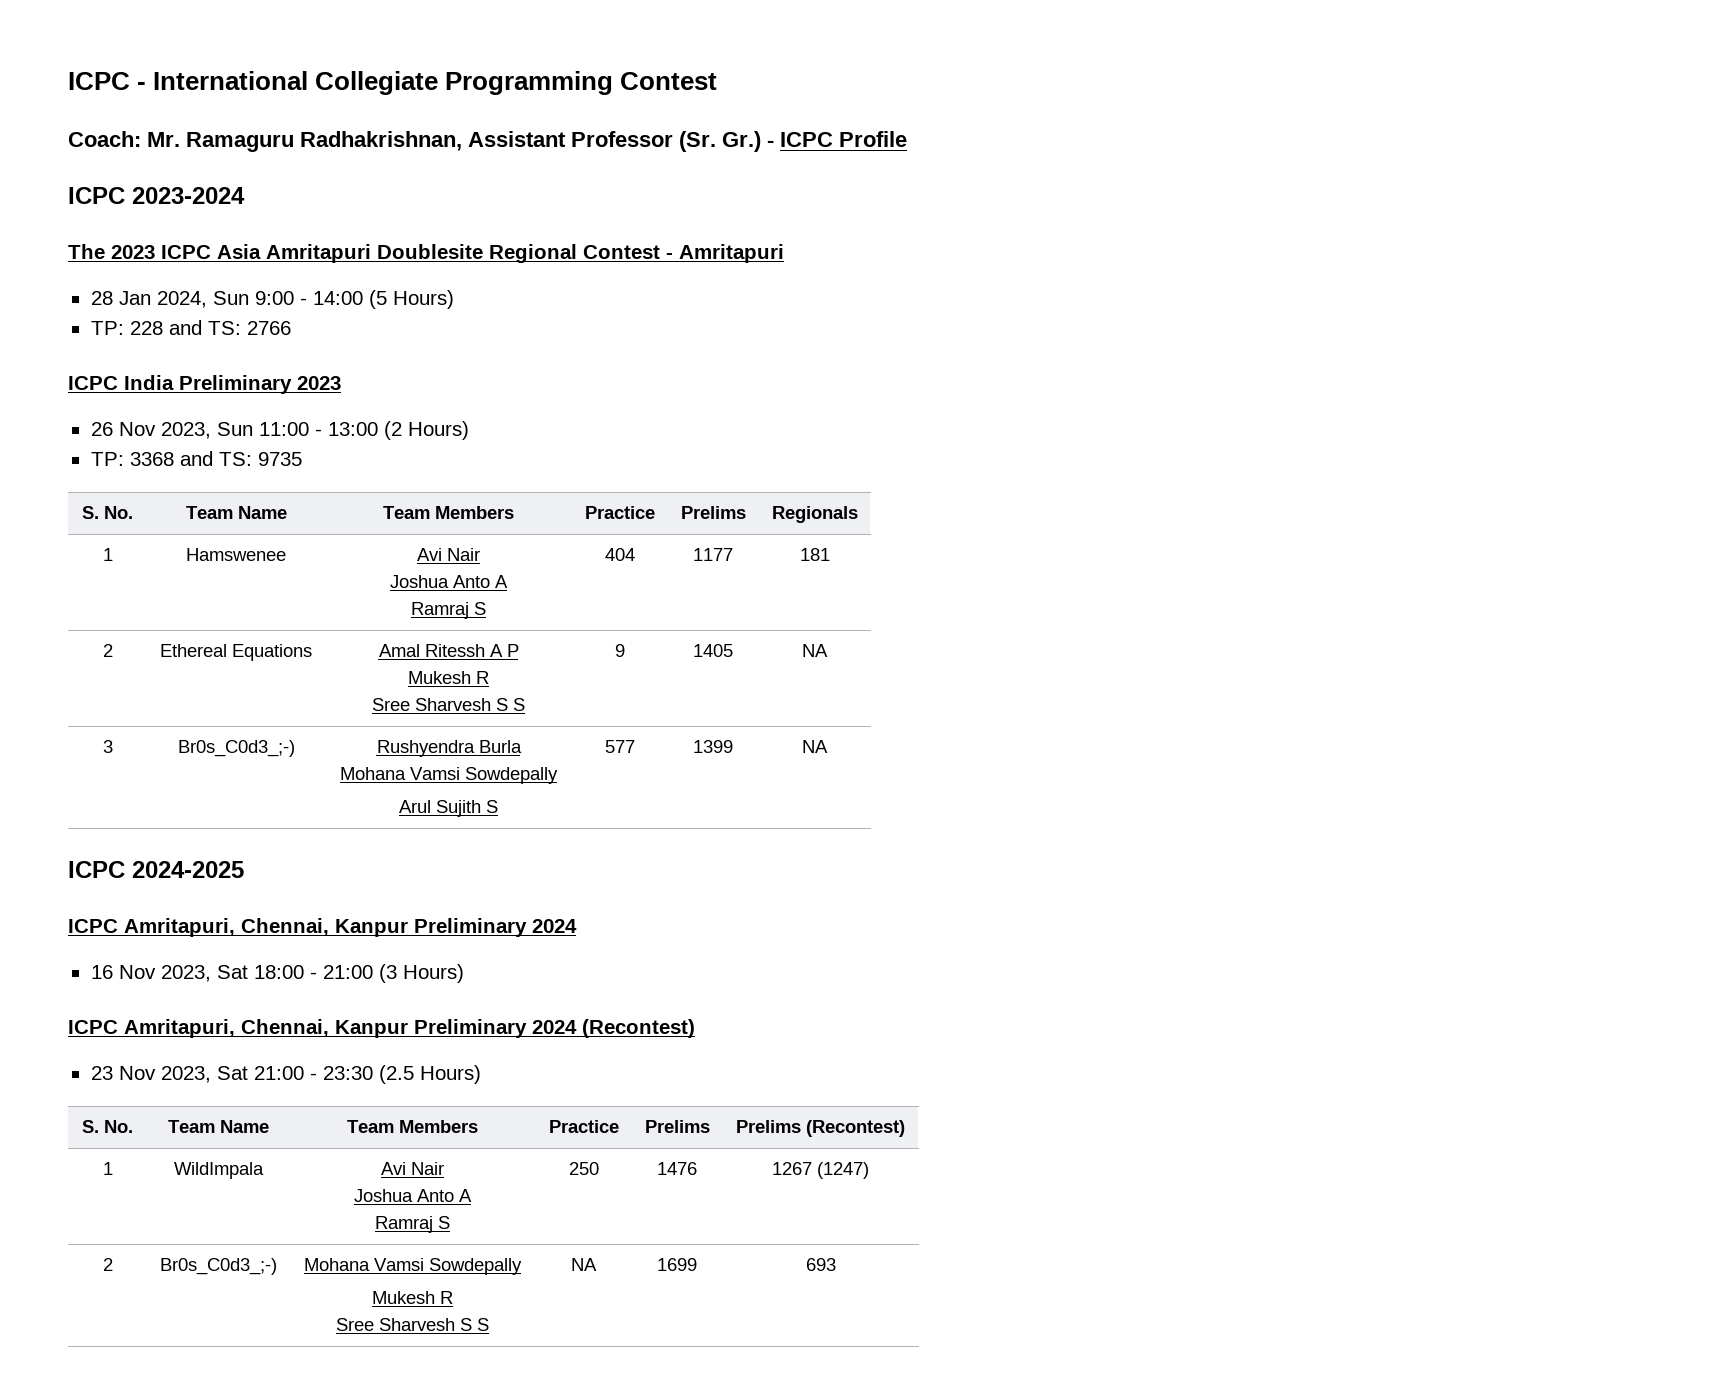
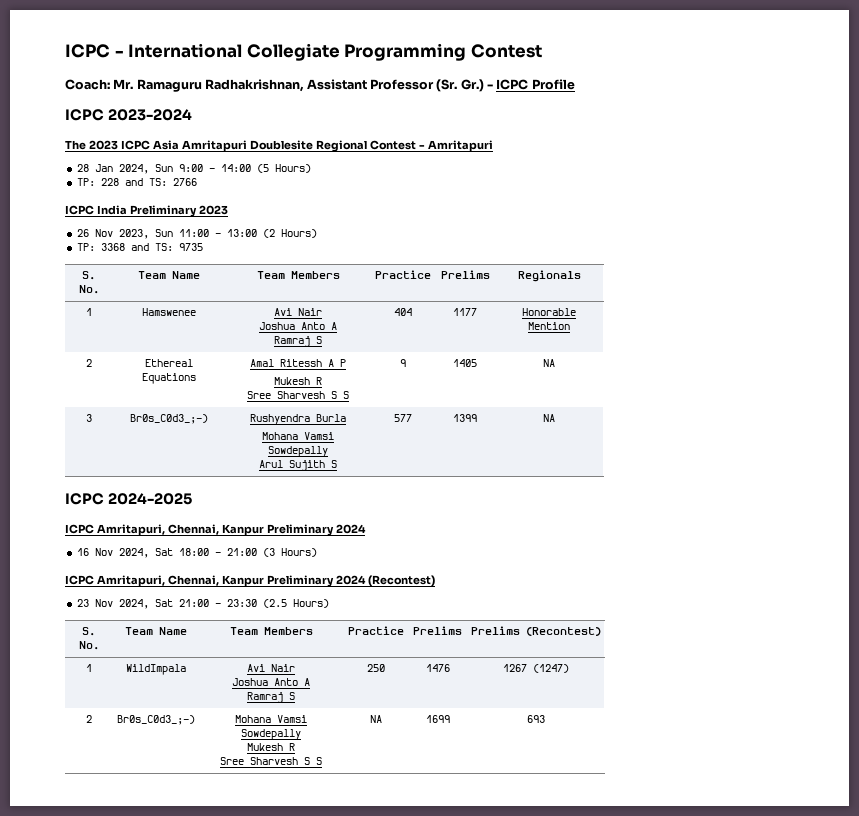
  1 | Hamswenee | Avi Nair
  Joshua Anto A
- Ramraj S | 404 | 1177 | 181
+ Ramraj S | 404 | 1177 | Honorable Mention
- 16 Nov 2023, Sat 18:00 - 21:00 (3 Hours)
+ 16 Nov 2024, Sat 18:00 - 21:00 (3 Hours)
- 23 Nov 2023, Sat 21:00 - 23:30 (2.5 Hours)
+ 23 Nov 2024, Sat 21:00 - 23:30 (2.5 Hours)

